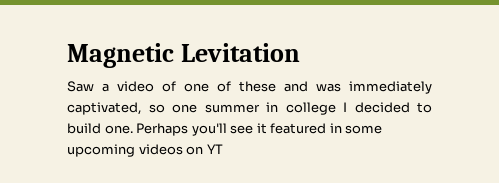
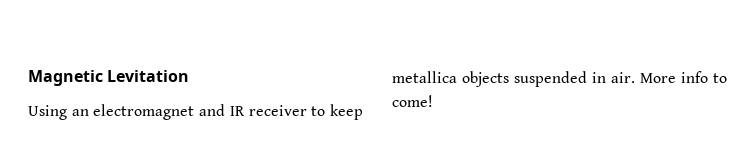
- Saw a video of one of these and was immediately captivated, so one summer in college I decided to build one. Perhaps you'll see it featured in some upcoming videos on YT
+ Using an electromagnet and IR receiver to keep metallica objects suspended in air. More info to come!

